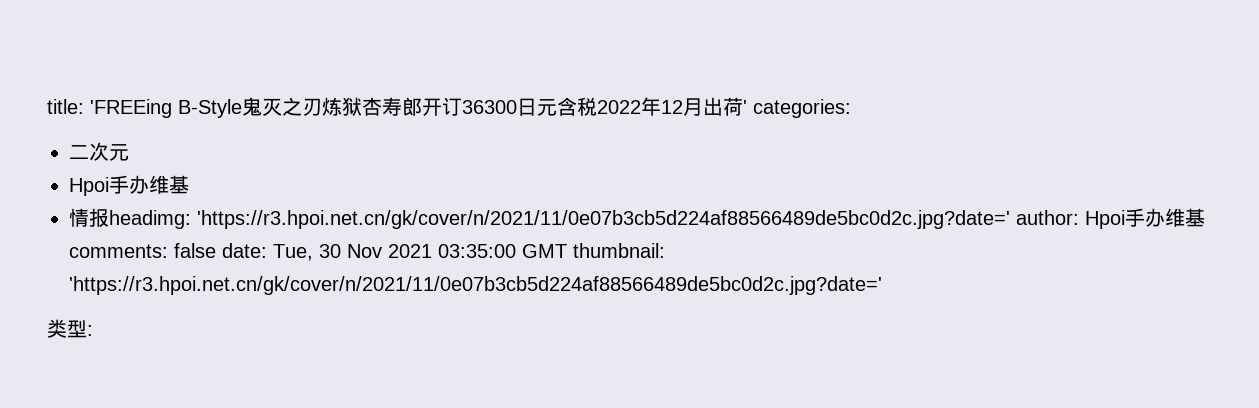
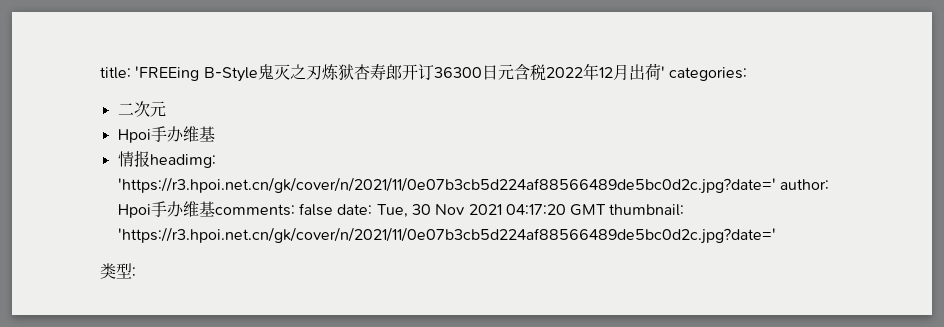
- 情报headimg: 'https://r3.hpoi.net.cn/gk/cover/n/2021/11/0e07b3cb5d224af88566489de5bc0d2c.jpg?date=' author: Hpoi手办维基comments: false date: Tue, 30 Nov 2021 03:35:00 GMT thumbnail: 'https://r3.hpoi.net.cn/gk/cover/n/2021/11/0e07b3cb5d224af88566489de5bc0d2c.jpg?date='
+ 情报headimg: 'https://r3.hpoi.net.cn/gk/cover/n/2021/11/0e07b3cb5d224af88566489de5bc0d2c.jpg?date=' author: Hpoi手办维基comments: false date: Tue, 30 Nov 2021 04:17:20 GMT thumbnail: 'https://r3.hpoi.net.cn/gk/cover/n/2021/11/0e07b3cb5d224af88566489de5bc0d2c.jpg?date='

